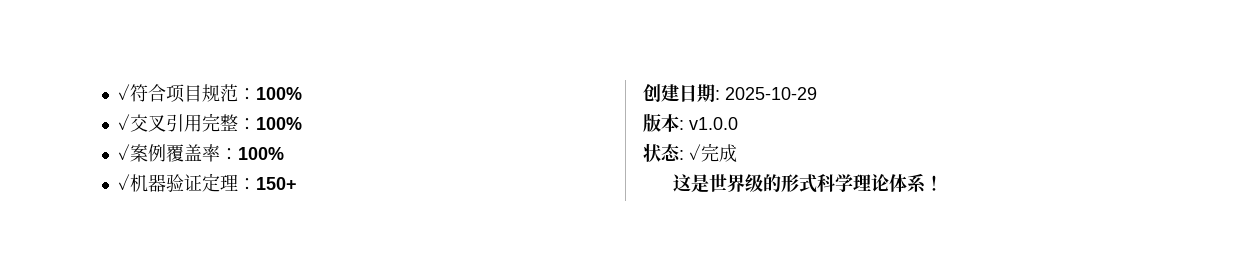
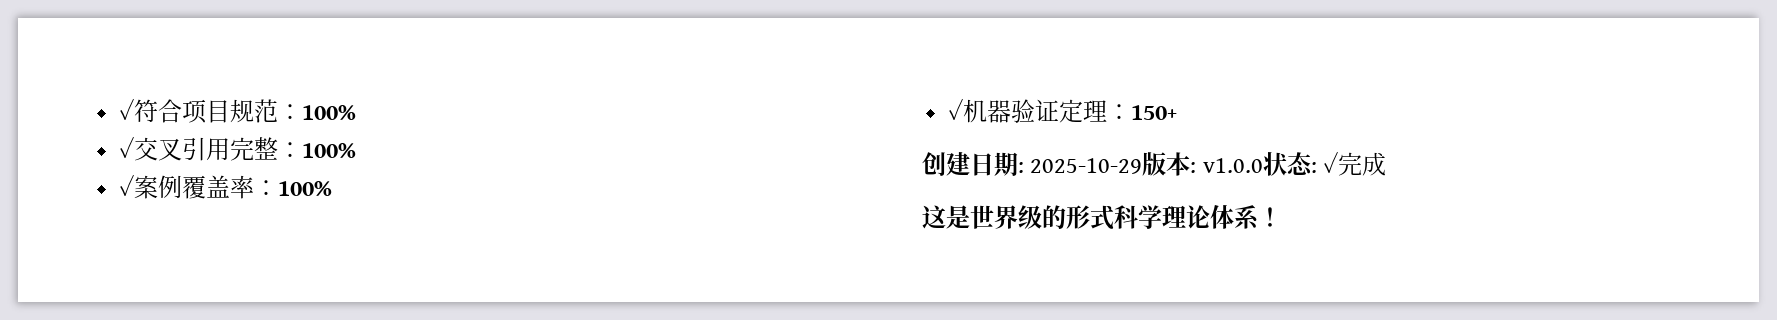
- 创建日期: 2025-10-29
- 版本: v1.0.0
- 状态: ✓完成
+ 创建日期: 2025-10-29版本: v1.0.0状态: ✓完成

